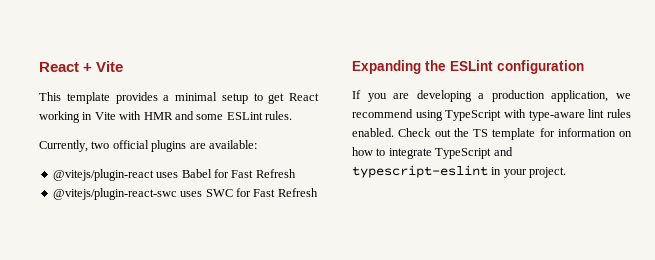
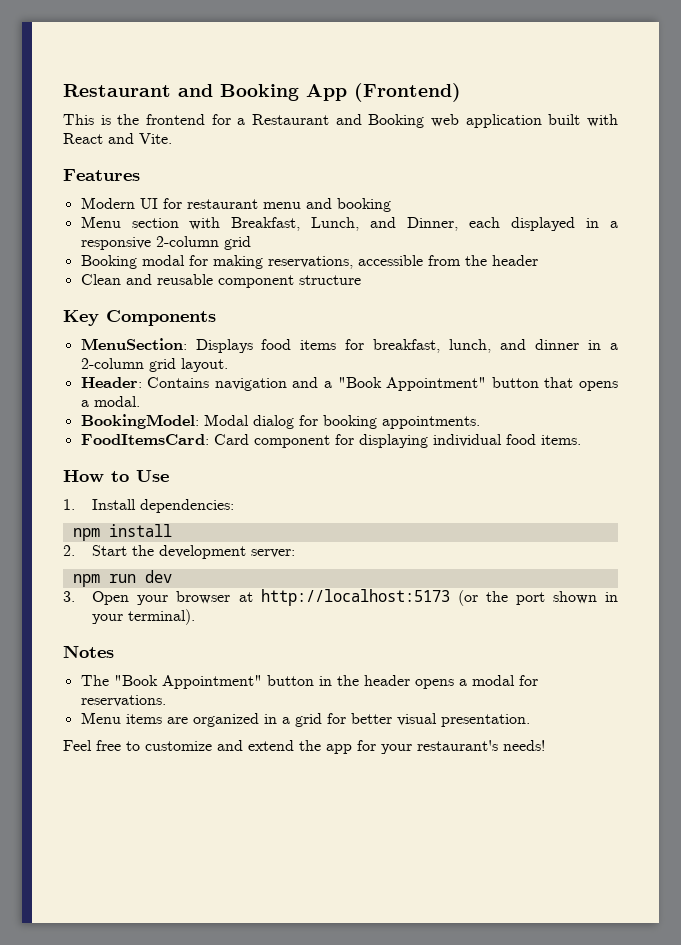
- React + Vite
- This template provides a minimal setup to get React working in Vite with HMR and some ESLint rules.
- Currently, two official plugins are available:
- @vitejs/plugin-react uses Babel for Fast Refresh
- @vitejs/plugin-react-swc uses SWC for Fast Refresh
- Expanding the ESLint configuration
- If you are developing a production application, we recommend using TypeScript with type-aware lint rules enabled. Check out the TS template for information on how to integrate TypeScript and typescript-eslint in your project.
+ Restaurant and Booking App (Frontend)
+ This is the frontend for a Restaurant and Booking web application built with React and Vite.
+ Features
+ Modern UI for restaurant menu and booking
+ Menu section with Breakfast, Lunch, and Dinner, each displayed in a responsive 2-column grid
+ Booking modal for making reservations, accessible from the header
+ Clean and reusable component structure
+ Key Components
+ MenuSection: Displays food items for breakfast, lunch, and dinner in a 2-column grid layout.
+ Header: Contains navigation and a "Book Appointment" button that opens a modal.
+ BookingModel: Modal dialog for booking appointments.
+ FoodItemsCard: Card component for displaying individual food items.
+ How to Use
+ 1. Install dependencies:
+ npm install
+ 2. Start the development server:
+ npm run dev
+ 3. Open your browser at http://localhost:5173 (or the port shown in your terminal).
+ Notes
+ The "Book Appointment" button in the header opens a modal for reservations.
+ Menu items are organized in a grid for better visual presentation.
+ Feel free to customize and extend the app for your restaurant's needs!

